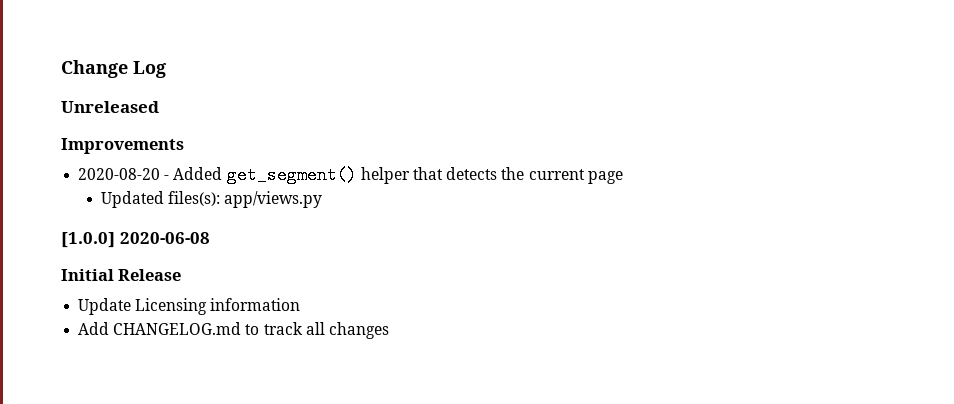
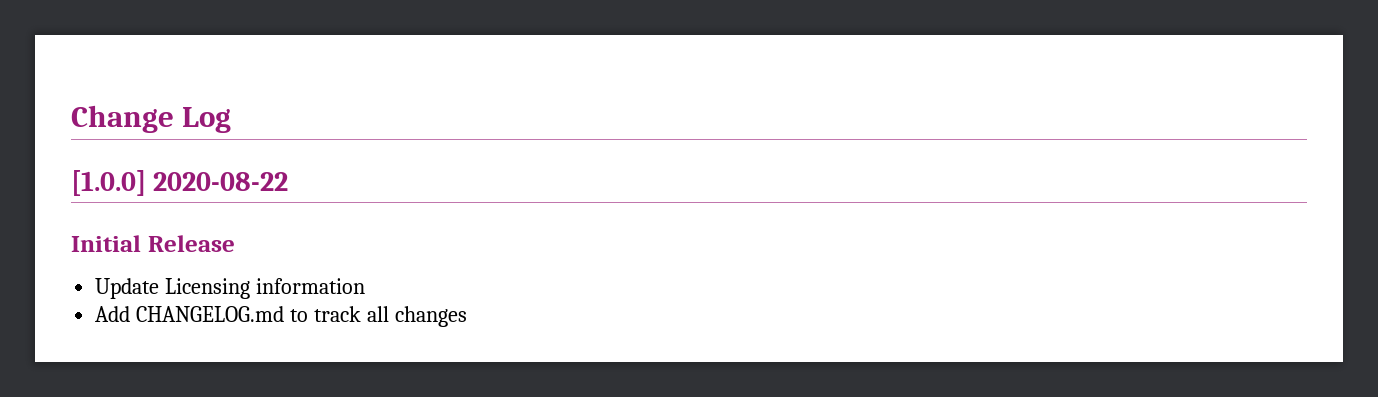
- Unreleased
- Improvements
- 2020-08-20 - Added get_segment() helper that detects the current page
- Updated files(s): app/views.py
- [1.0.0] 2020-06-08
+ [1.0.0] 2020-08-22

